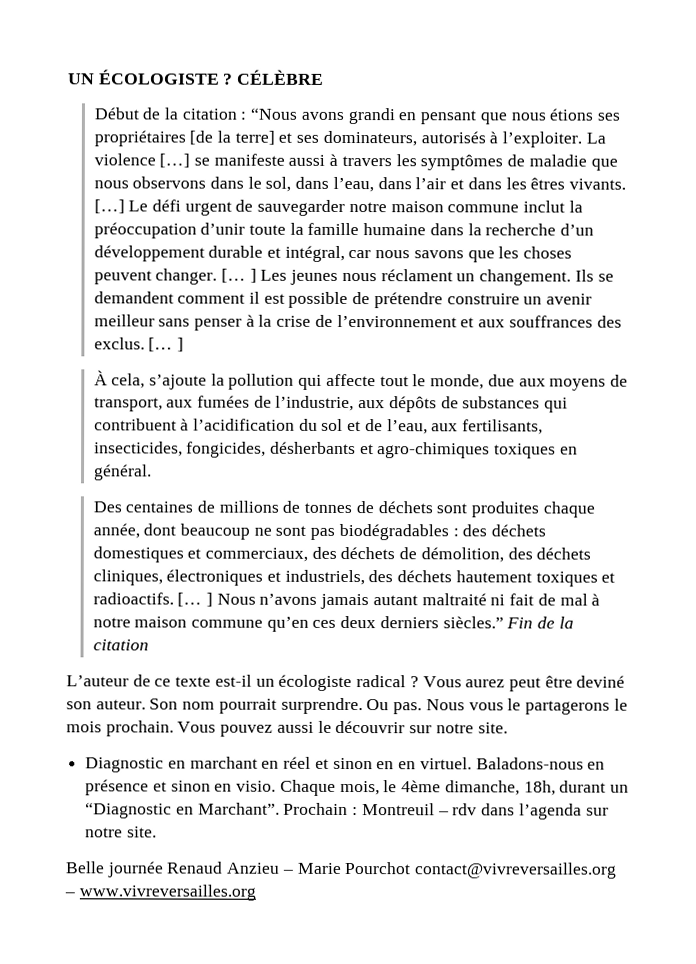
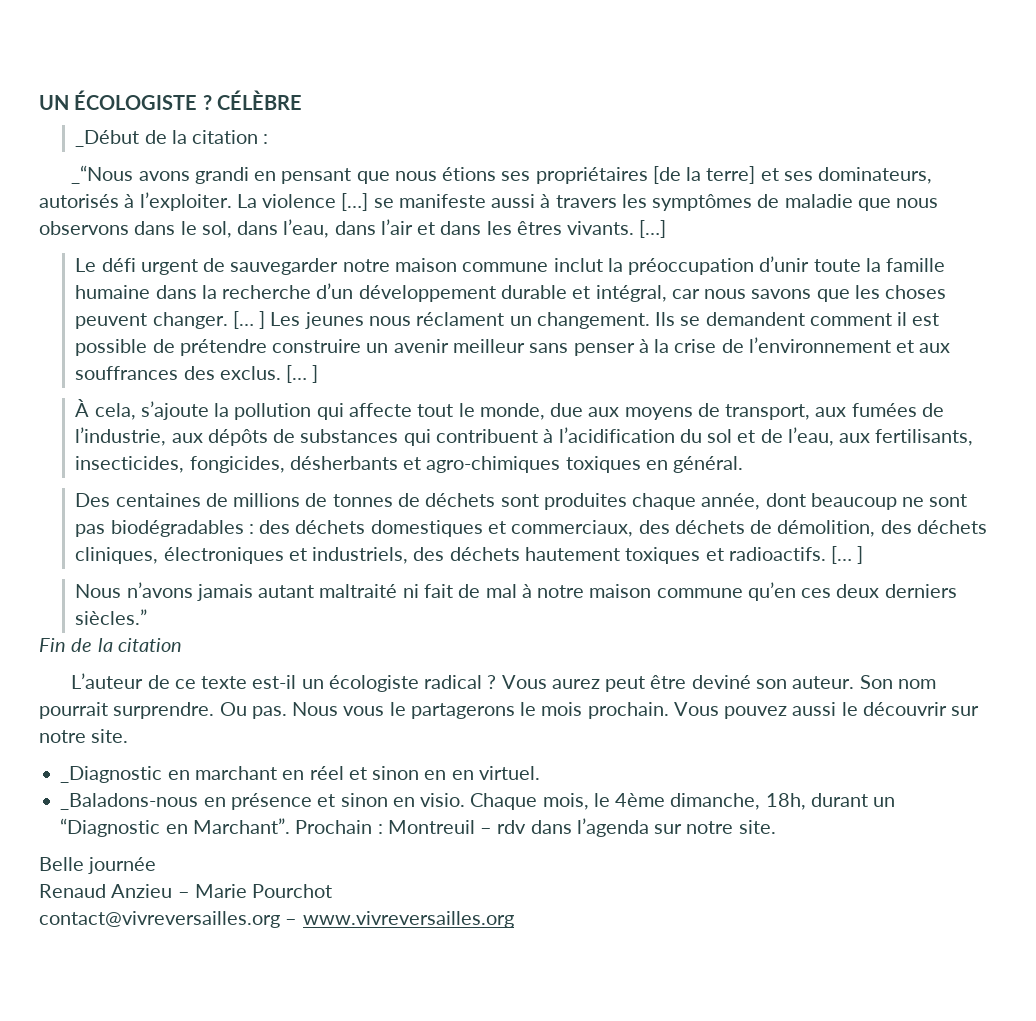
- Début de la citation : “Nous avons grandi en pensant que nous étions ses propriétaires [de la terre] et ses dominateurs, autorisés à l’exploiter.
+ _Début de la citation :
+ _“Nous avons grandi en pensant que nous étions ses propriétaires [de la terre] et ses dominateurs, autorisés à l’exploiter.
- La violence […] se manifeste aussi à travers les symptômes de maladie que nous observons dans le sol, dans l’eau, dans l’air et dans les êtres vivants. […] Le défi urgent de sauvegarder notre maison commune inclut la préoccupation d’unir toute la famille humaine dans la recherche d’un développement durable et intégral, car nous savons que les choses peuvent changer.
+ La violence […] se manifeste aussi à travers les symptômes de maladie que nous observons dans le sol, dans l’eau, dans l’air et dans les êtres vivants. […]
+ Le défi urgent de sauvegarder notre maison commune inclut la préoccupation d’unir toute la famille humaine dans la recherche d’un développement durable et intégral, car nous savons que les choses peuvent changer.
- des déchets domestiques et commerciaux, des déchets de démolition, des déchets cliniques, électroniques et industriels, des déchets hautement toxiques et radioactifs. [… ] Nous n’avons jamais autant maltraité ni fait de mal à notre maison commune qu’en ces deux derniers siècles.” Fin de la citation
+ des déchets domestiques et commerciaux, des déchets de démolition, des déchets cliniques, électroniques et industriels, des déchets hautement toxiques et radioactifs. [… ]
+ Nous n’avons jamais autant maltraité ni fait de mal à notre maison commune qu’en ces deux derniers siècles.”
+ Fin de la citation
- Diagnostic en marchant en réel et sinon en en virtuel. Baladons-nous en présence et sinon en visio.
+ _Diagnostic en marchant en réel et sinon en en virtuel.
+ _Baladons-nous en présence et sinon en visio.
- Belle journée Renaud Anzieu – Marie Pourchot contact@vivreversailles.org – www.vivreversailles.org
+ Belle journée
+ Renaud Anzieu – Marie Pourchot
+ contact@vivreversailles.org – www.vivreversailles.org

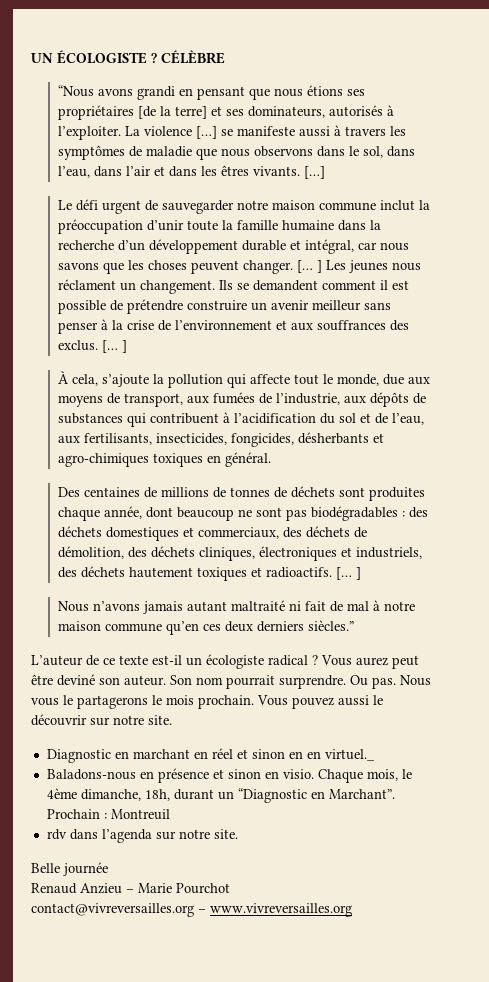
- _Début de la citation :
- _“Nous avons grandi en pensant que nous étions ses propriétaires [de la terre] et ses dominateurs, autorisés à l’exploiter.
+ “Nous avons grandi en pensant que nous étions ses propriétaires [de la terre] et ses dominateurs, autorisés à l’exploiter.
- Fin de la citation
- _Diagnostic en marchant en réel et sinon en en virtuel.
- _Baladons-nous en présence et sinon en visio.
+ Diagnostic en marchant en réel et sinon en en virtuel._
+ Baladons-nous en présence et sinon en visio.
- Prochain : Montreuil – rdv dans l’agenda sur notre site.
+ Prochain : Montreuil
+ rdv dans l’agenda sur notre site.

